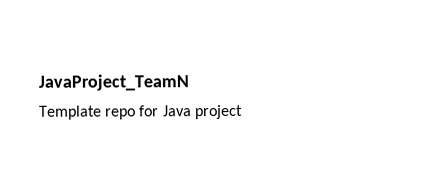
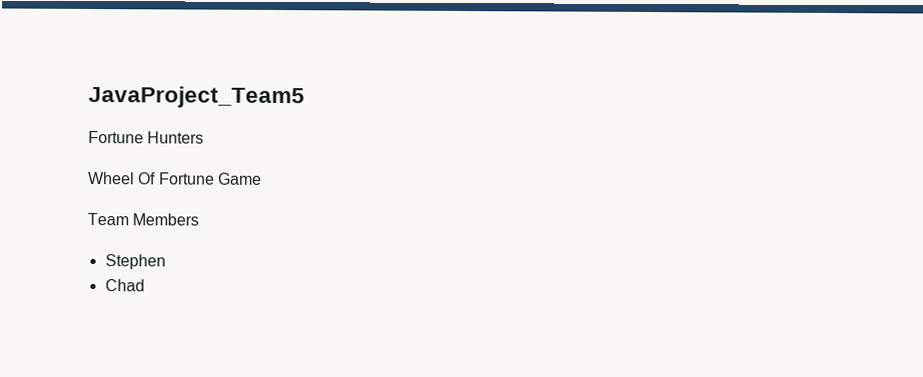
- JavaProject_TeamN
- Template repo for Java project
+ JavaProject_Team5
+ Fortune Hunters
+ Wheel Of Fortune Game
+ Team Members
+ Stephen
+ Chad

